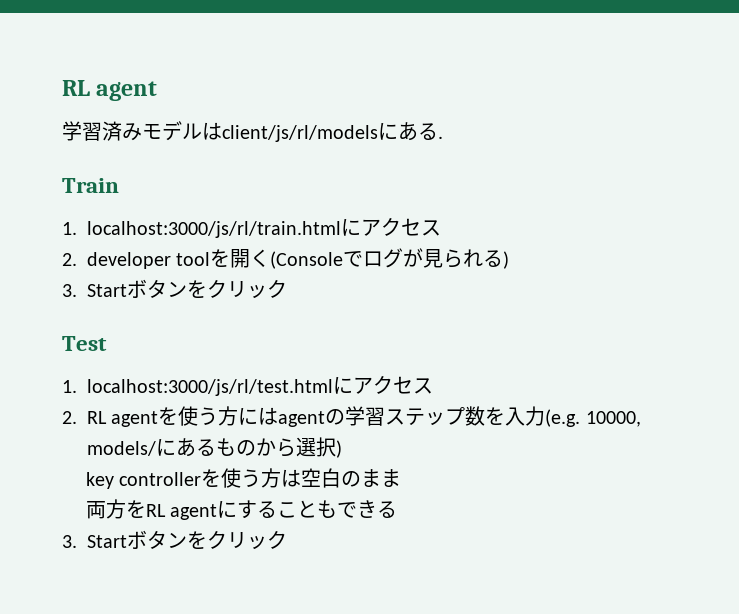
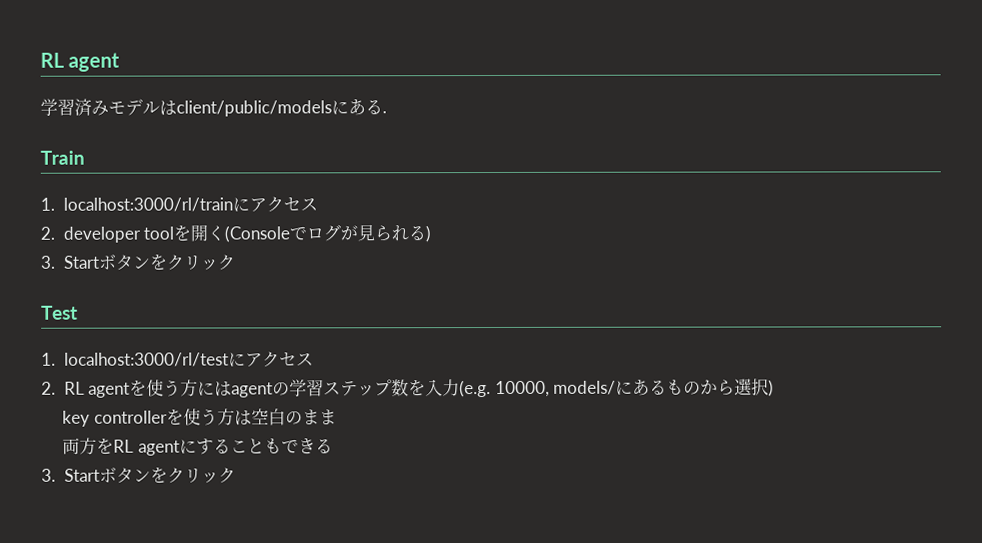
- 学習済みモデルはclient/js/rl/modelsにある.
+ 学習済みモデルはclient/public/modelsにある.
- 1. localhost:3000/js/rl/train.htmlにアクセス
+ 1. localhost:3000/rl/trainにアクセス
- 1. localhost:3000/js/rl/test.htmlにアクセス
+ 1. localhost:3000/rl/testにアクセス

